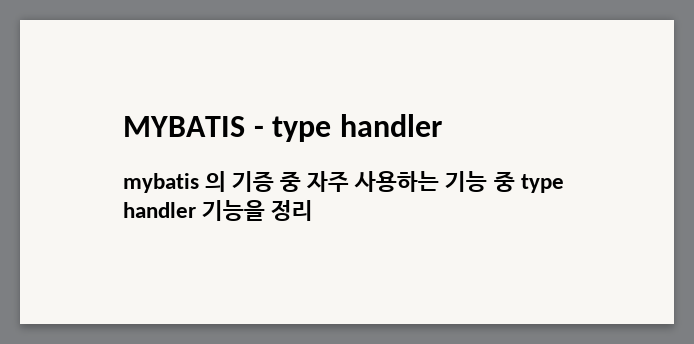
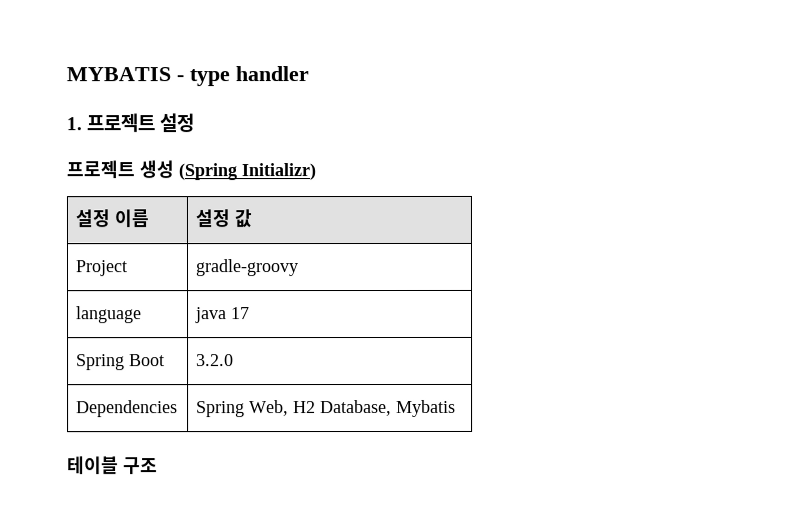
- mybatis 의 기증 중 자주 사용하는 기능 중 type handler 기능을 정리
+ 1. 프로젝트 설정
+ 프로젝트 생성 (Spring Initializr)
+ 설정 이름 | 설정 값
+ Project | gradle-groovy
+ language | java 17
+ Spring Boot | 3.2.0
+ Dependencies | Spring Web, H2 Database, Mybatis
+ 테이블 구조

